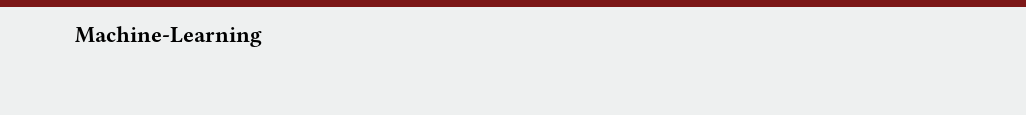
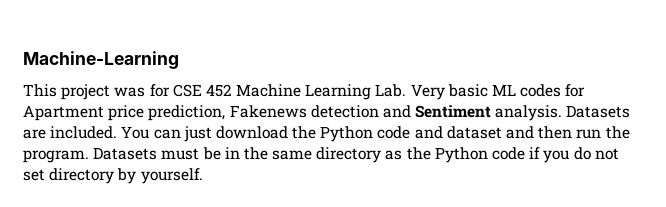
+ This project was for CSE 452 Machine Learning Lab. Very basic ML codes for Apartment price prediction, Fakenews detection and Sentiment analysis. Datasets are included. You can just download the Python code and dataset and then run the program. Datasets must be in the same directory as the Python code if you do not set directory by yourself.

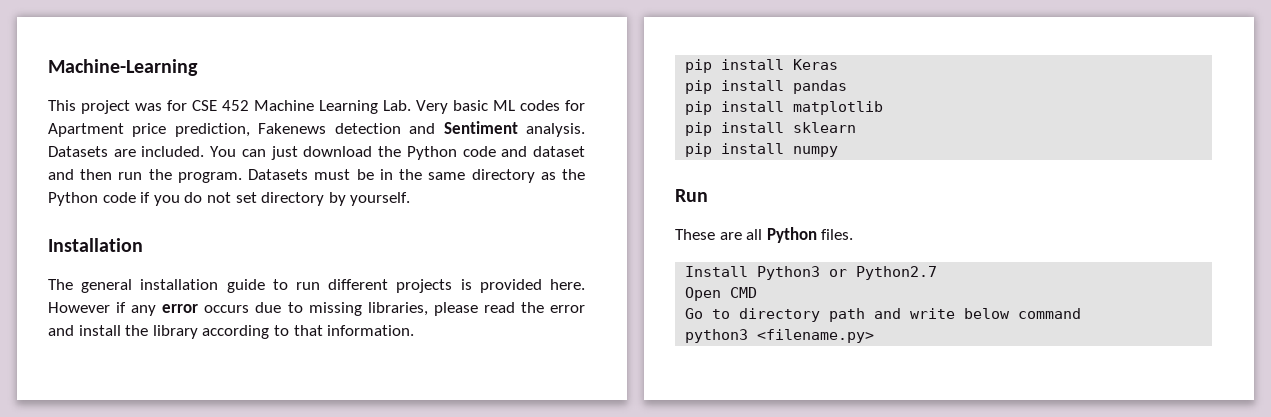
+ Installation
+ The general installation guide to run different projects is provided here. However if any error occurs due to missing libraries, please read the error and install the library according to that information.
+ pip install Keras
+ pip install pandas
+ pip install matplotlib
+ pip install sklearn
+ pip install numpy
+ Run
+ These are all Python files.
+ Install Python3 or Python2.7
+ Open CMD
+ Go to directory path and write below command
+ python3 <filename.py>

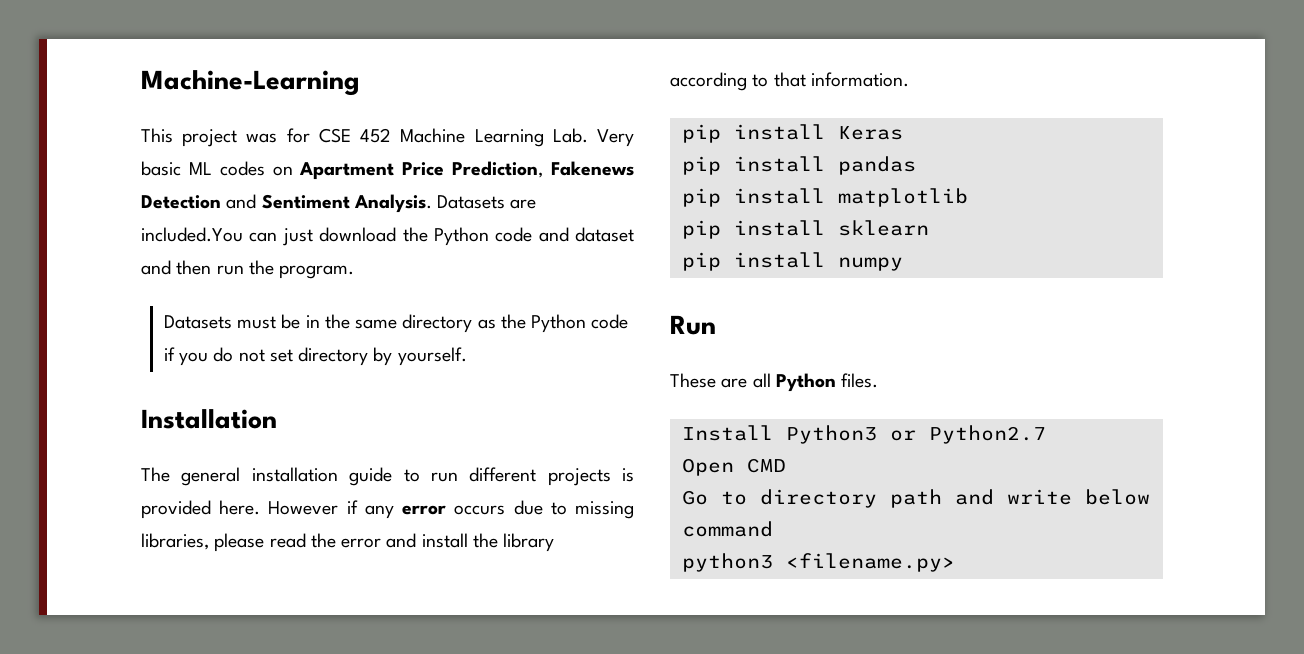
- This project was for CSE 452 Machine Learning Lab. Very basic ML codes for Apartment price prediction, Fakenews detection and Sentiment analysis.
+ This project was for CSE 452 Machine Learning Lab. Very basic ML codes on Apartment Price Prediction, Fakenews Detection and Sentiment Analysis.
- Datasets are included. You can just download the Python code and dataset and then run the program. Datasets must be in the same directory as the Python code if you do not set directory by yourself.
+ Datasets are included.You can just download the Python code and dataset and then run the program.
+ Datasets must be in the same directory as the Python code if you do not set directory by yourself.

